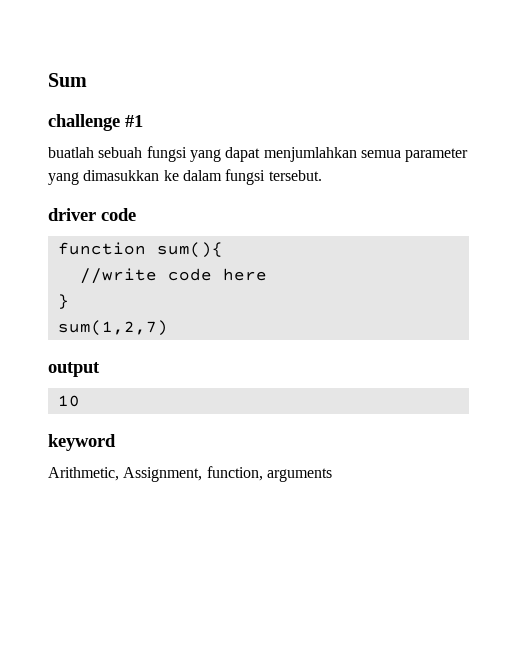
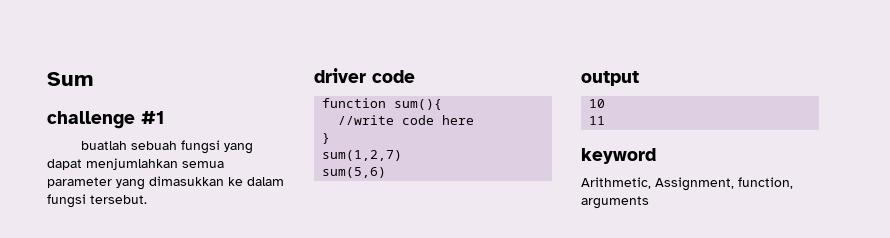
+ sum(5,6)
+ 11

